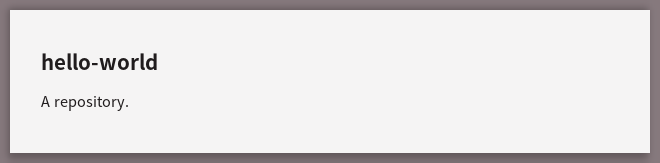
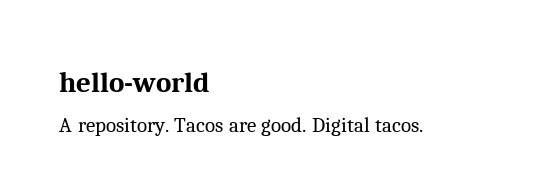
+ Tacos are good. Digital tacos.

